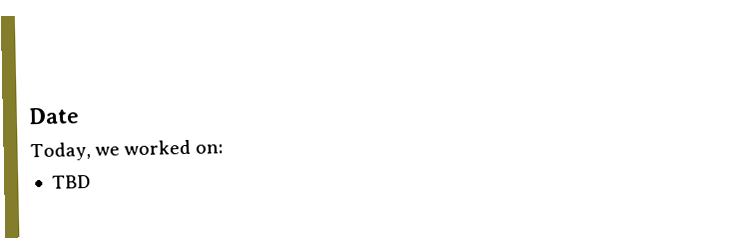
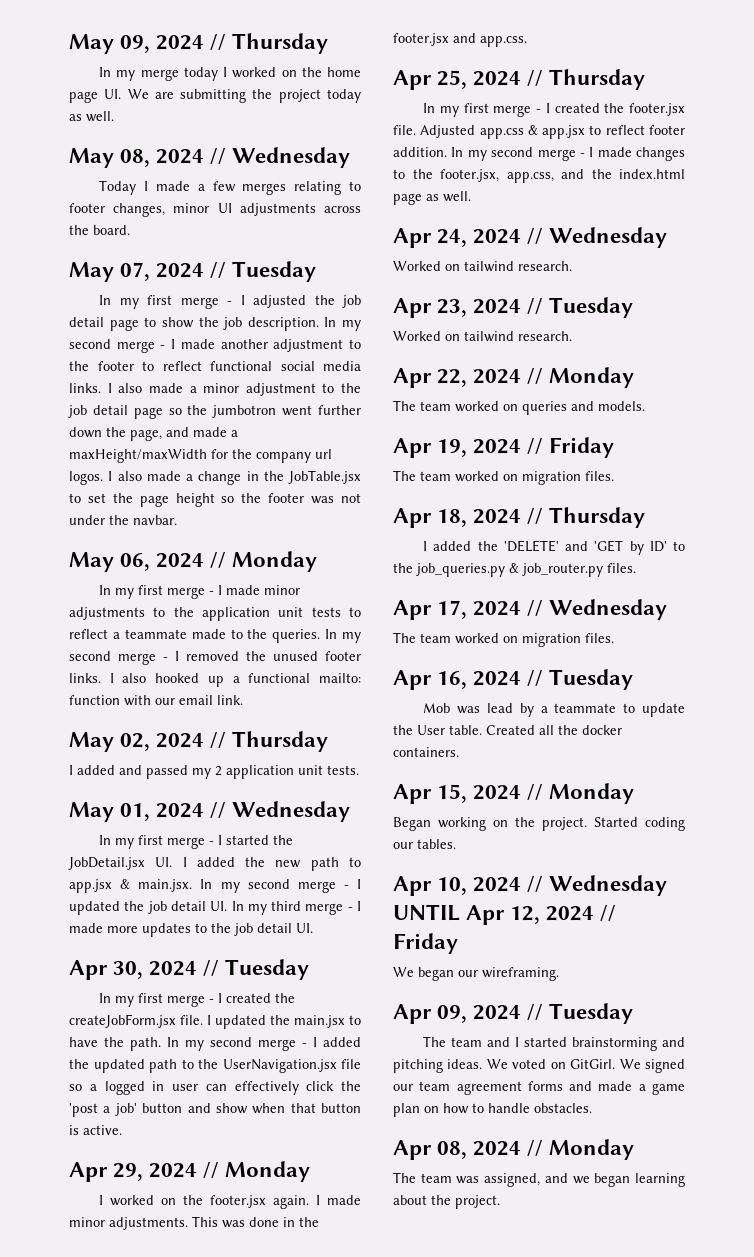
- Date
- Today, we worked on:
- TBD
+ May 09, 2024 // Thursday
+ In my merge today I worked on the home page UI. We are submitting the project today as well.
+ May 08, 2024 // Wednesday
+ Today I made a few merges relating to footer changes, minor UI adjustments across the board.
+ May 07, 2024 // Tuesday
+ In my first merge - I adjusted the job detail page to show the job description. In my second merge - I made another adjustment to the footer to reflect functional social media links. I also made a minor adjustment to the job detail page so the jumbotron went further down the page, and made a maxHeight/maxWidth for the company url logos. I also made a change in the JobTable.jsx to set the page height so the footer was not under the navbar.
+ May 06, 2024 // Monday
+ In my first merge - I made minor adjustments to the application unit tests to reflect a teammate made to the queries. In my second merge - I removed the unused footer links. I also hooked up a functional mailto: function with our email link.
+ May 02, 2024 // Thursday
+ I added and passed my 2 application unit tests.
+ May 01, 2024 // Wednesday
+ In my first merge - I started the JobDetail.jsx UI. I added the new path to app.jsx & main.jsx. In my second merge - I updated the job detail UI. In my third merge - I made more updates to the job detail UI.
+ Apr 30, 2024 // Tuesday
+ In my first merge - I created the createJobForm.jsx file. I updated the main.jsx to have the path. In my second merge - I added the updated path to the UserNavigation.jsx file so a logged in user can effectively click the 'post a job' button and show when that button is active.
+ Apr 29, 2024 // Monday
+ I worked on the footer.jsx again. I made minor adjustments. This was done in the footer.jsx and app.css.
+ Apr 25, 2024 // Thursday
+ In my first merge - I created the footer.jsx file. Adjusted app.css & app.jsx to reflect footer addition. In my second merge - I made changes to the footer.jsx, app.css, and the index.html page as well.
+ Apr 24, 2024 // Wednesday
+ Worked on tailwind research.
+ Apr 23, 2024 // Tuesday
+ Worked on tailwind research.
+ Apr 22, 2024 // Monday
+ The team worked on queries and models.
+ Apr 19, 2024 // Friday
+ The team worked on migration files.
+ Apr 18, 2024 // Thursday
+ I added the 'DELETE' and 'GET by ID' to the job_queries.py & job_router.py files.
+ Apr 17, 2024 // Wednesday
+ The team worked on migration files.
+ Apr 16, 2024 // Tuesday
+ Mob was lead by a teammate to update the User table. Created all the docker containers.
+ Apr 15, 2024 // Monday
+ Began working on the project. Started coding our tables.
+ Apr 10, 2024 // Wednesday UNTIL Apr 12, 2024 // Friday
+ We began our wireframing.
+ Apr 09, 2024 // Tuesday
+ The team and I started brainstorming and pitching ideas. We voted on GitGirl. We signed our team agreement forms and made a game plan on how to handle obstacles.
+ Apr 08, 2024 // Monday
+ The team was assigned, and we began learning about the project.

